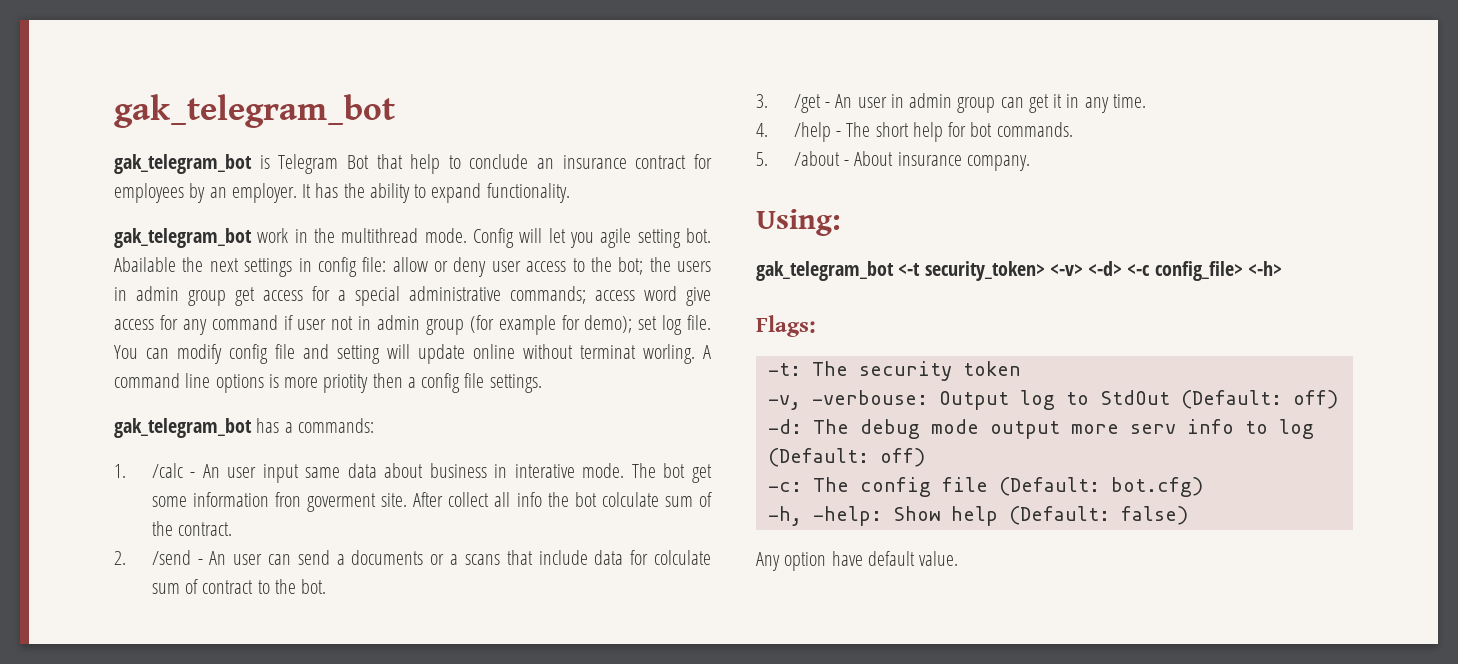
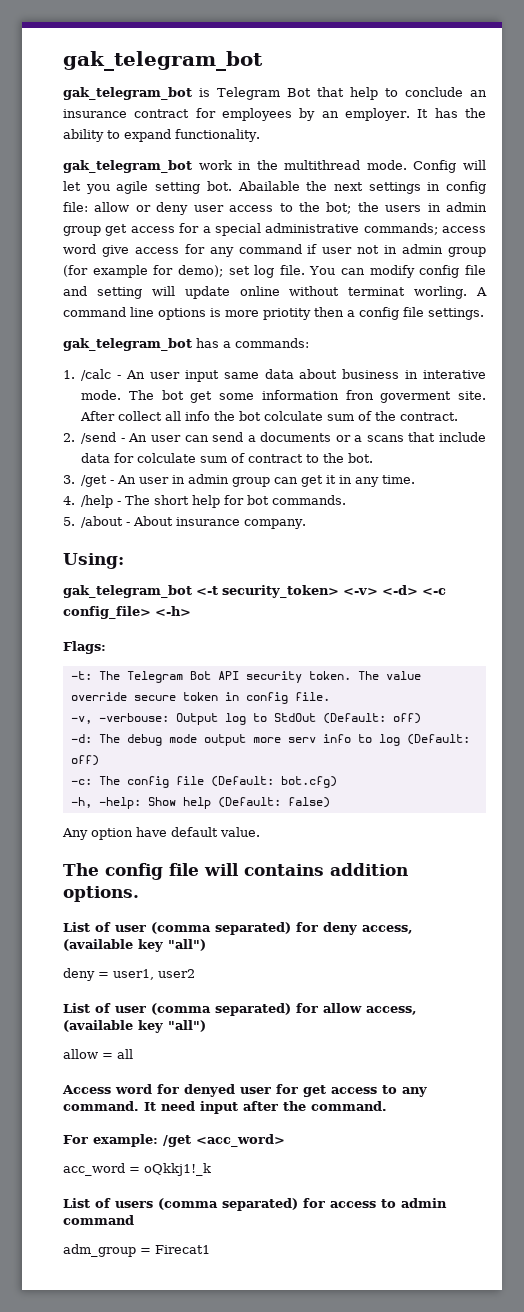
- -t: The security token
+ -t: The Telegram Bot API security token. The value override secure token in config file.
+ The config file will contains addition options.
+ List of user (comma separated) for deny access, (available key "all")
+ deny = user1, user2
+ List of user (comma separated) for allow access, (available key "all")
+ allow = all
+ Access word for denyed user for get access to any command. It need input after the command.
+ For example: /get <acc_word>
+ acc_word = oQkkj1!_k
+ List of users (comma separated) for access to admin command
+ adm_group = Firecat1

